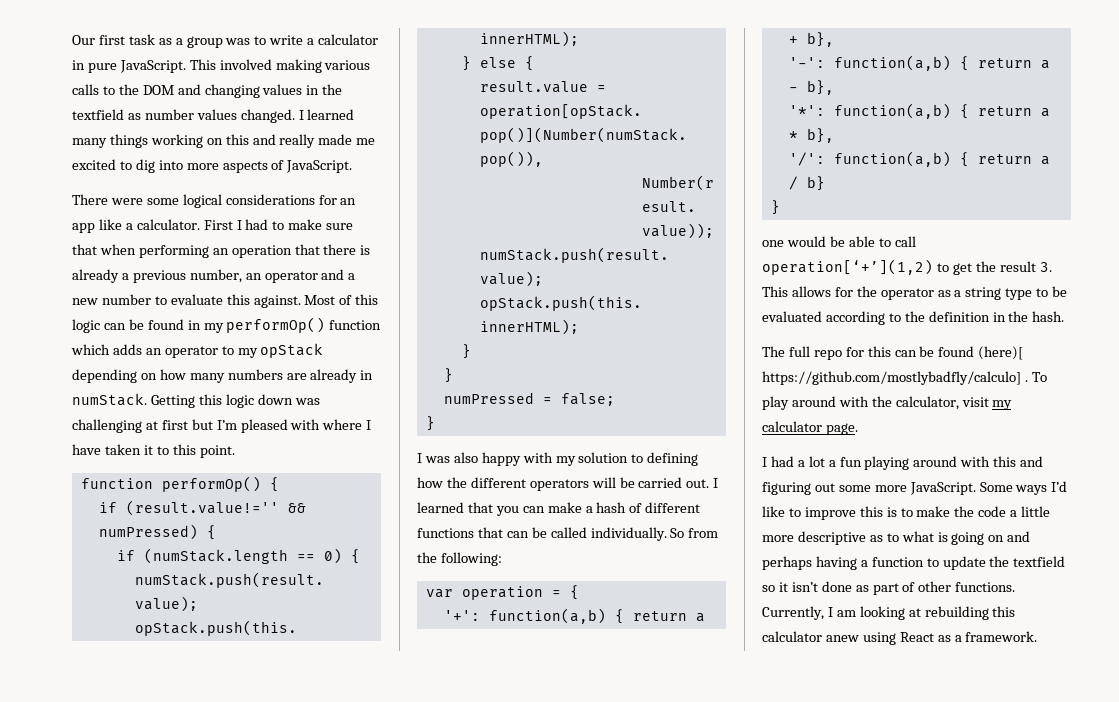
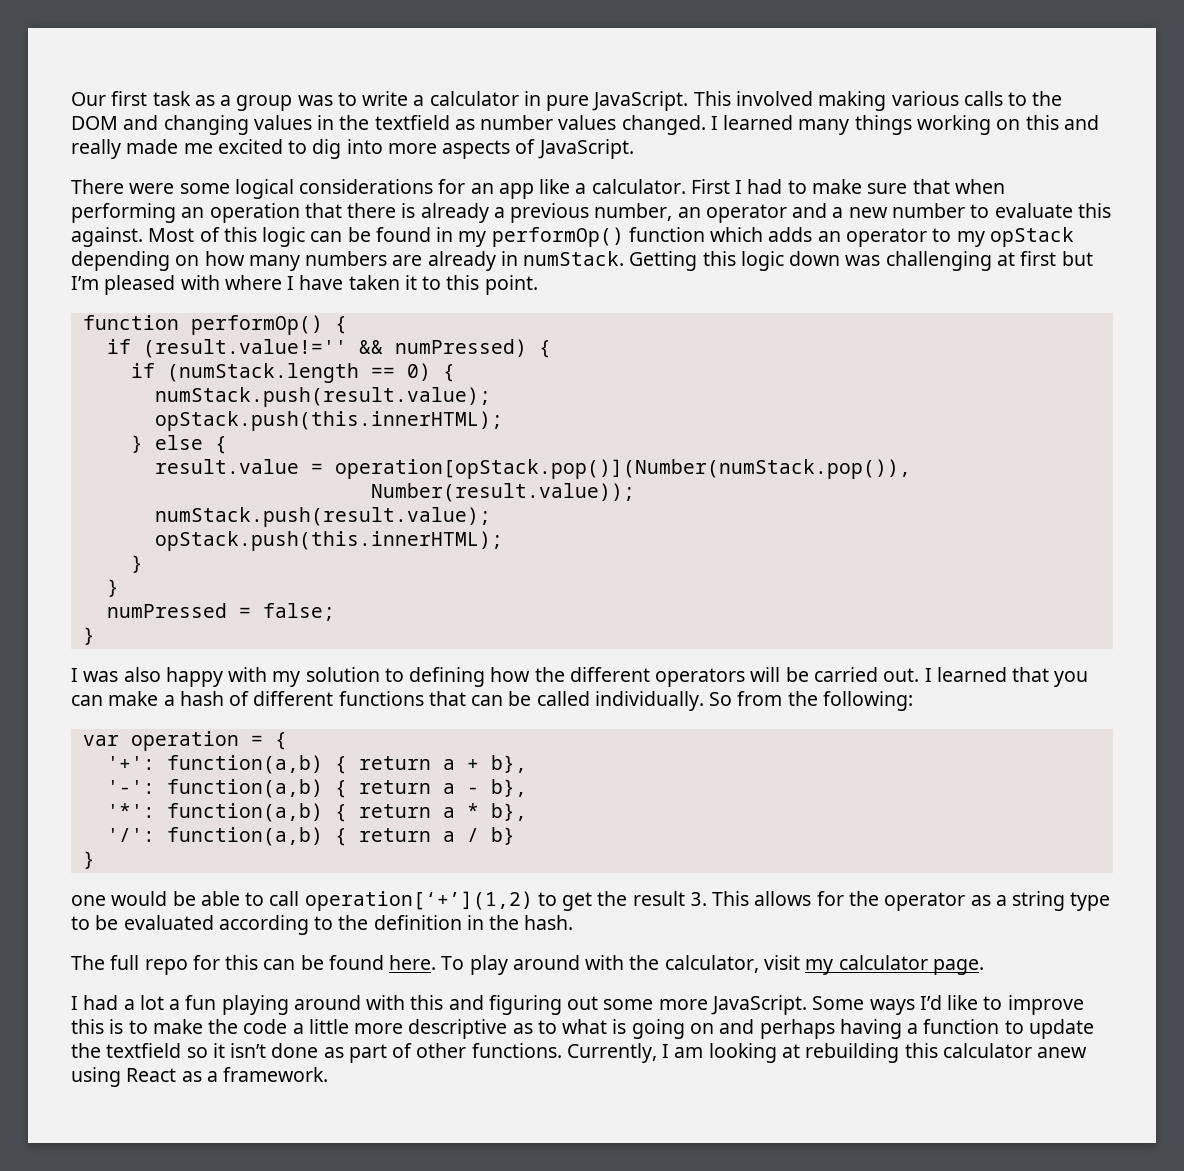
- The full repo for this can be found (here)[ https://github.com/mostlybadfly/calculo] .
+ The full repo for this can be found here.

